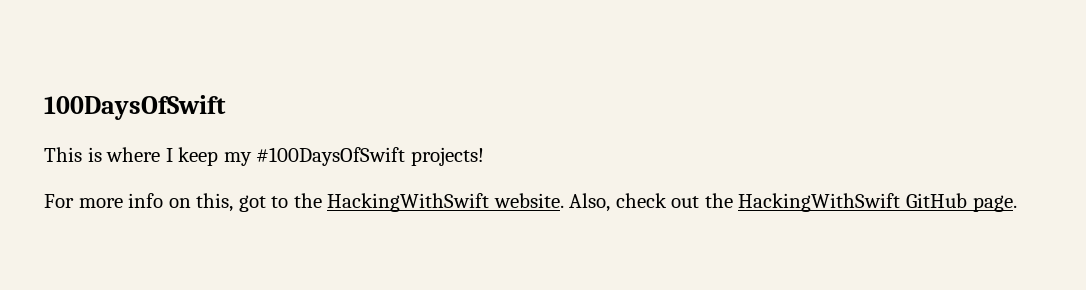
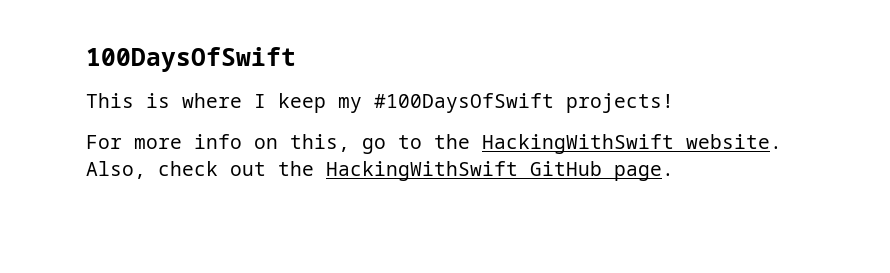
- For more info on this, got to the HackingWithSwift website.
+ For more info on this, go to the HackingWithSwift website.

